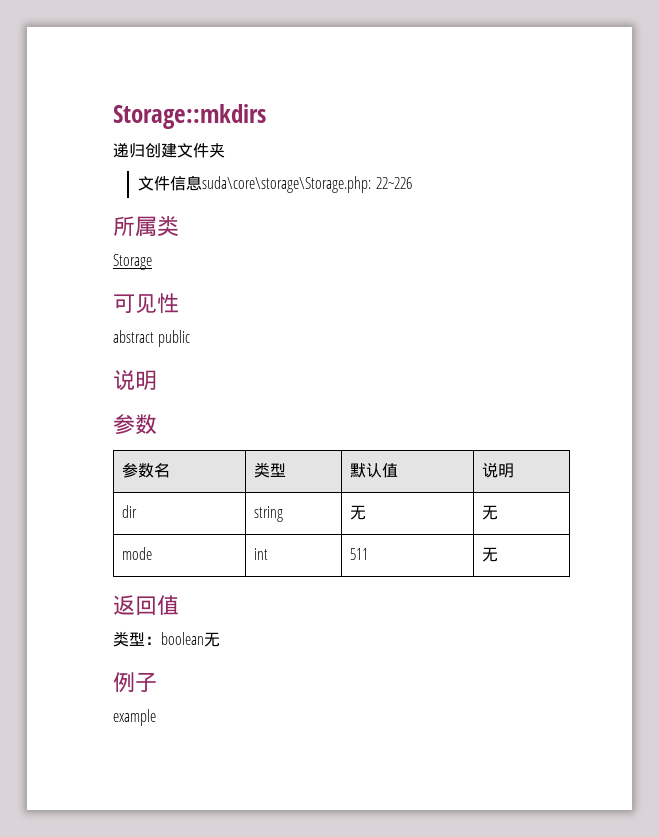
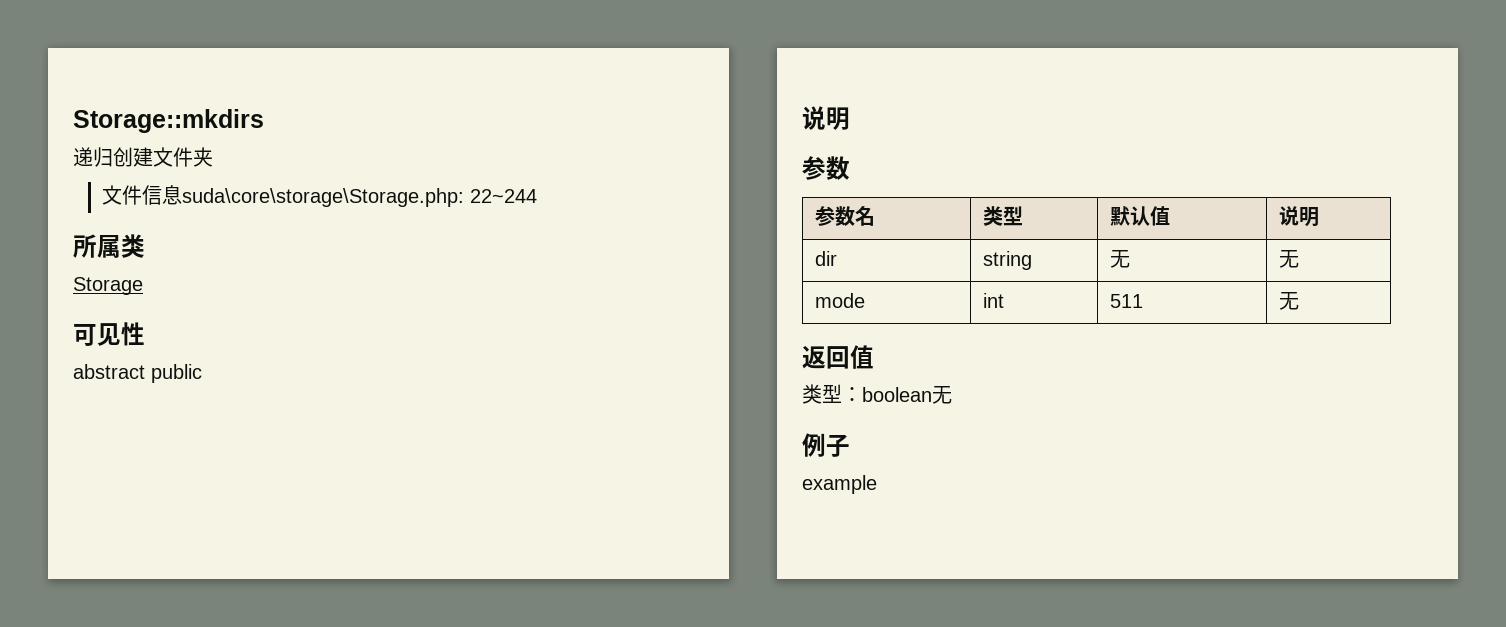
- 文件信息suda\core\storage\Storage.php: 22~226
+ 文件信息suda\core\storage\Storage.php: 22~244

